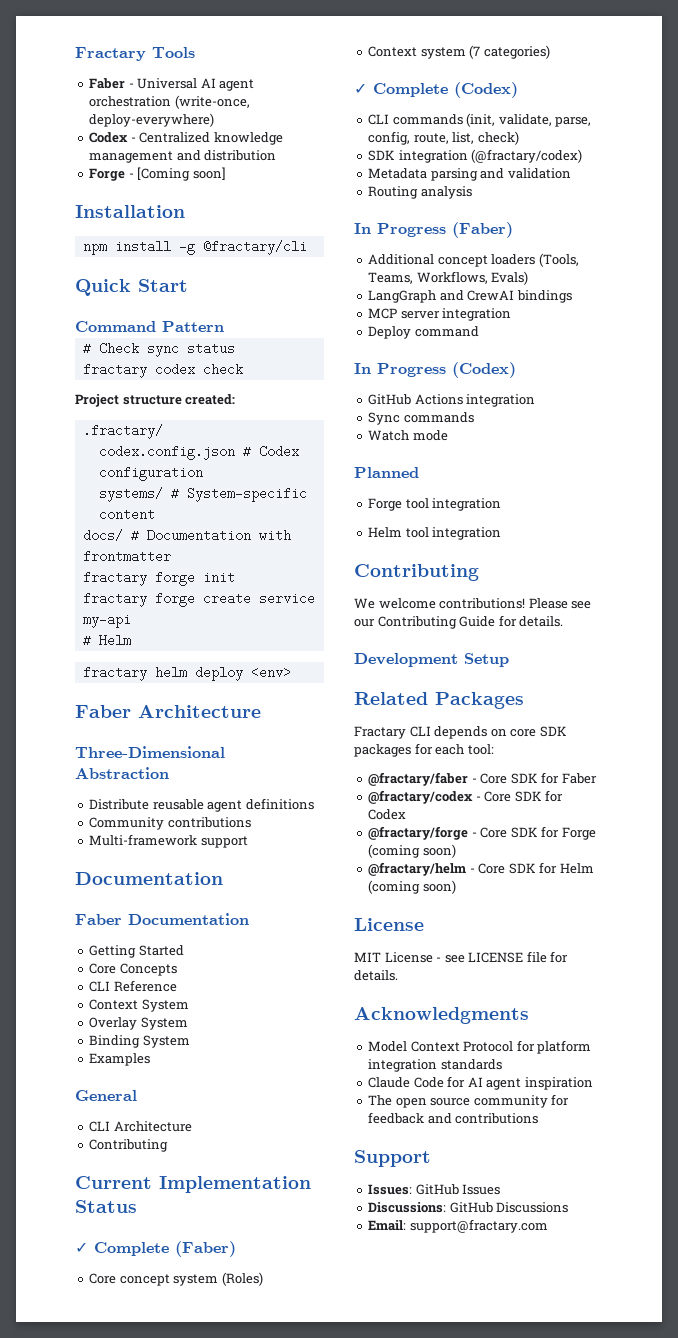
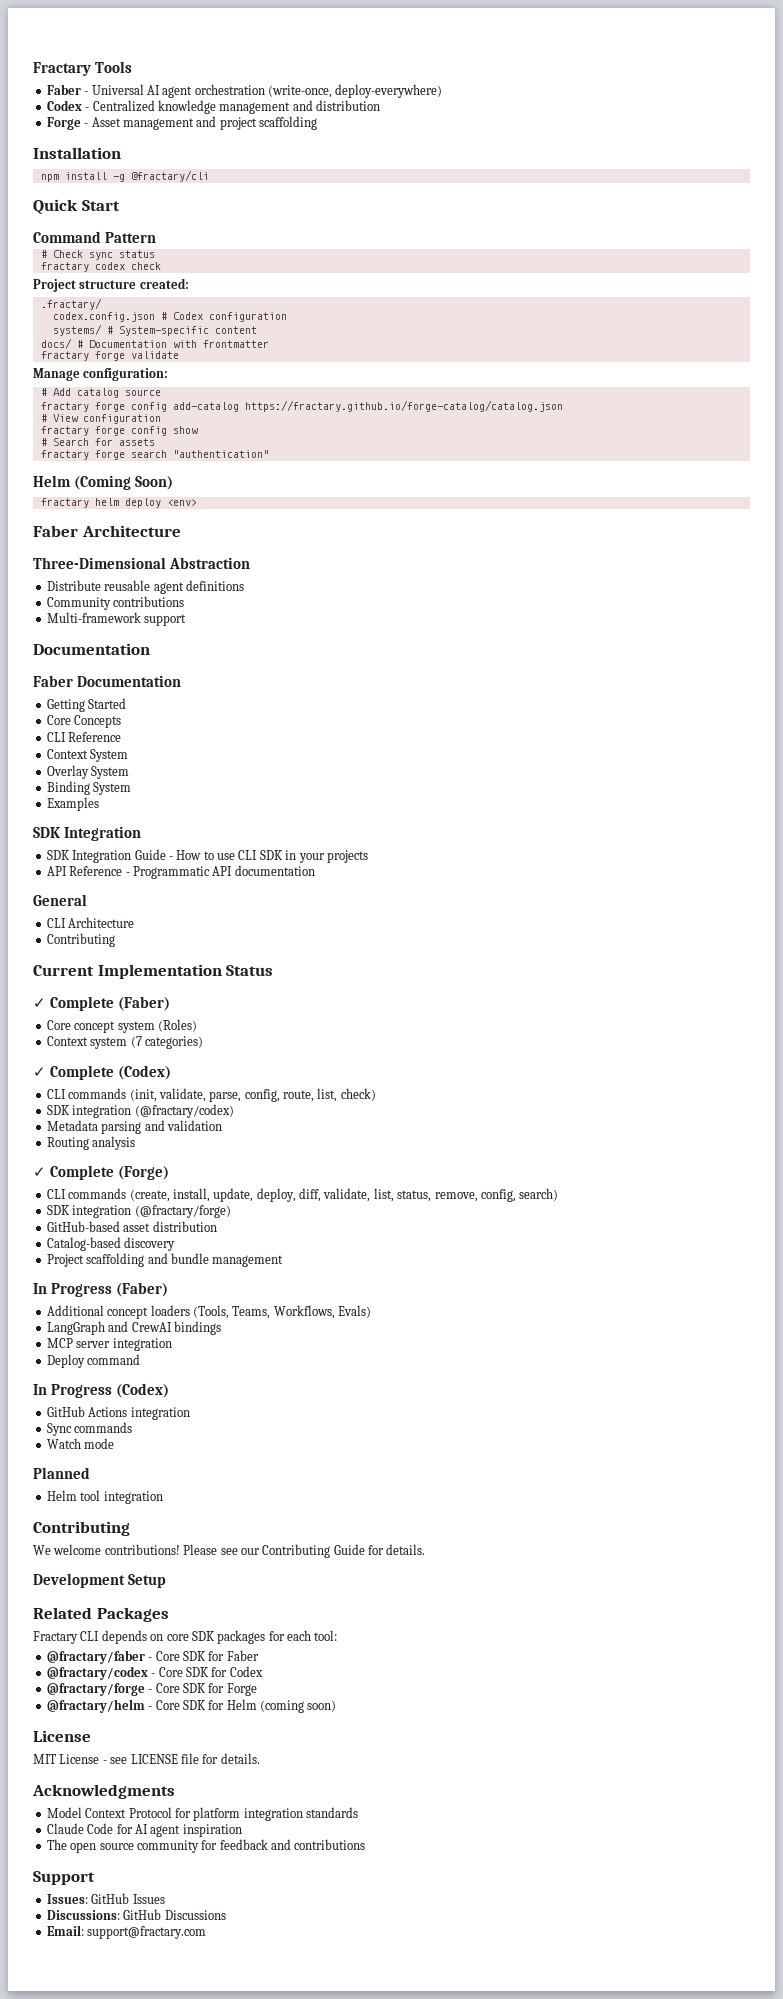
- Forge - [Coming soon]
+ Forge - Asset management and project scaffolding
- fractary forge init
- fractary forge create service my-api
- # Helm
+ fractary forge validate
+ Manage configuration:
+ # Add catalog source
+ fractary forge config add-catalog https://fractary.github.io/forge-catalog/catalog.json
+ # View configuration
+ fractary forge config show
+ # Search for assets
+ fractary forge search "authentication"
+ Helm (Coming Soon)
  Examples
+ SDK Integration
+ SDK Integration Guide - How to use CLI SDK in your projects
+ API Reference - Programmatic API documentation
+ ✓ Complete (Forge)
+ CLI commands (create, install, update, deploy, diff, validate, list, status, remove, config, search)
+ SDK integration (@fractary/forge)
+ GitHub-based asset distribution
+ Catalog-based discovery
+ Project scaffolding and bundle management
- Forge tool integration
- @fractary/forge - Core SDK for Forge (coming soon)
+ @fractary/forge - Core SDK for Forge

